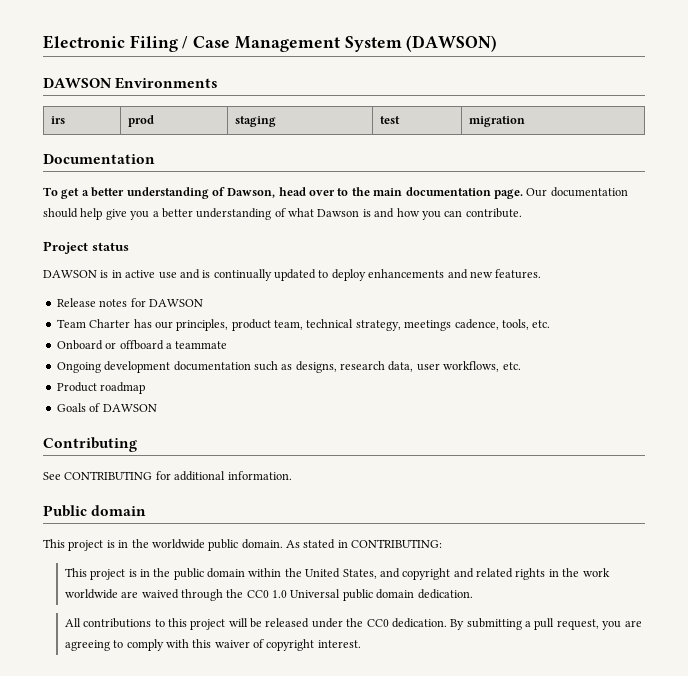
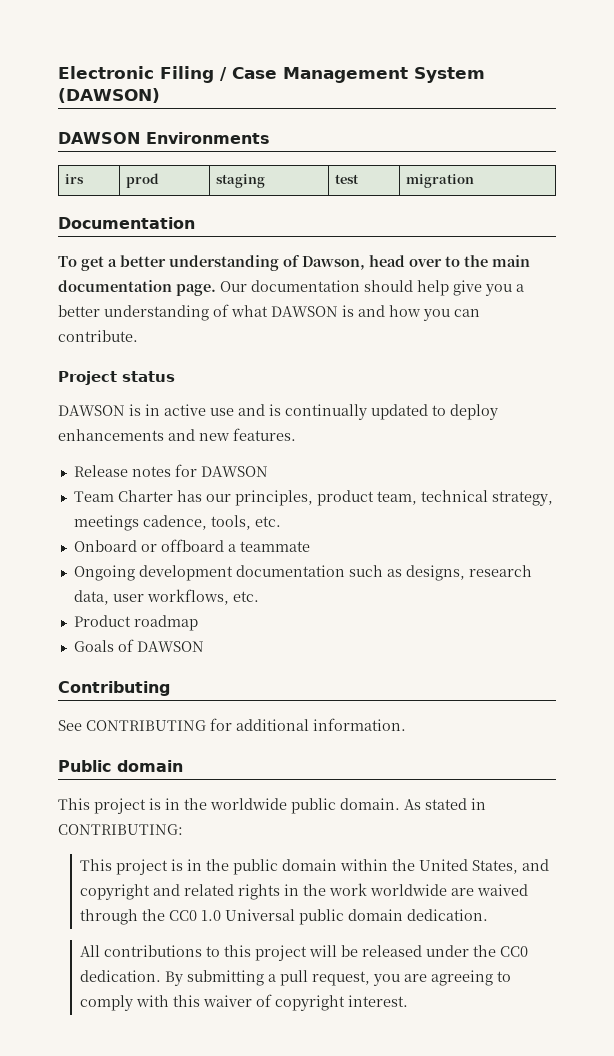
- Our documentation should help give you a better understanding of what Dawson is and how you can contribute.
+ Our documentation should help give you a better understanding of what DAWSON is and how you can contribute.

